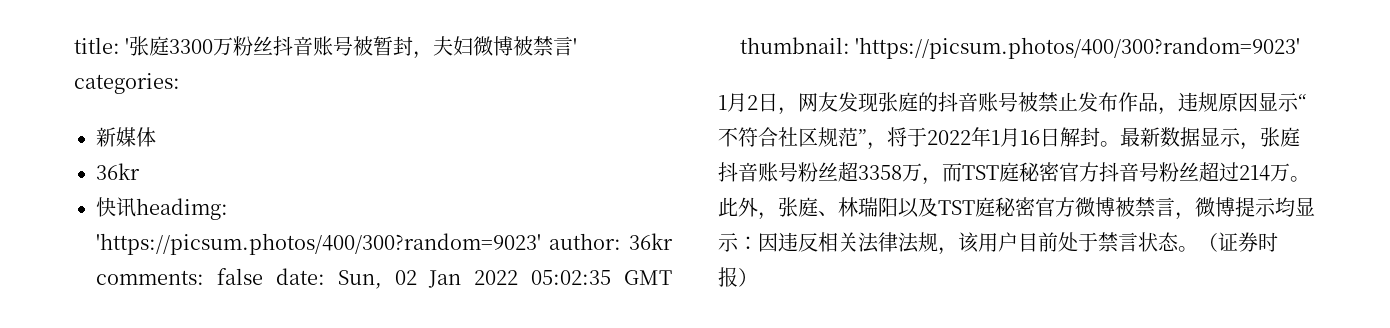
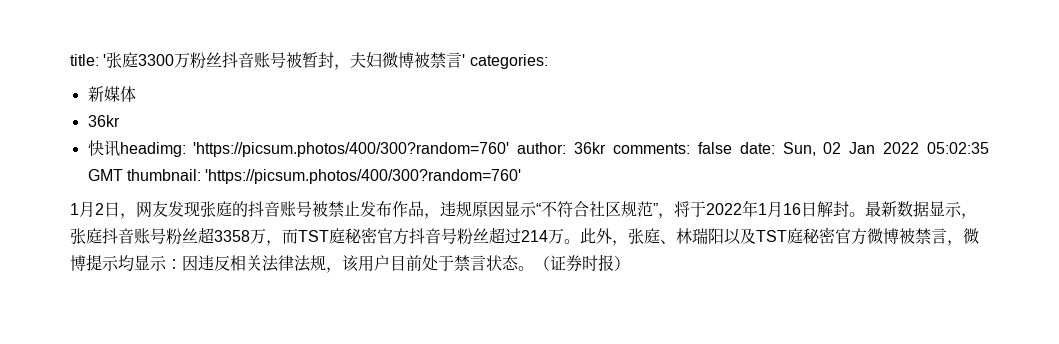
- 快讯headimg: 'https://picsum.photos/400/300?random=9023' author: 36kr comments: false date: Sun, 02 Jan 2022 05:02:35 GMT thumbnail: 'https://picsum.photos/400/300?random=9023'
+ 快讯headimg: 'https://picsum.photos/400/300?random=760' author: 36kr comments: false date: Sun, 02 Jan 2022 05:02:35 GMT thumbnail: 'https://picsum.photos/400/300?random=760'

